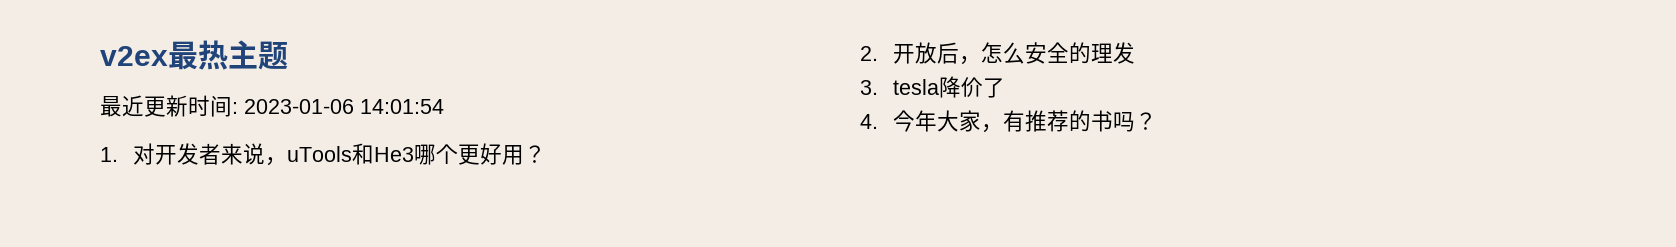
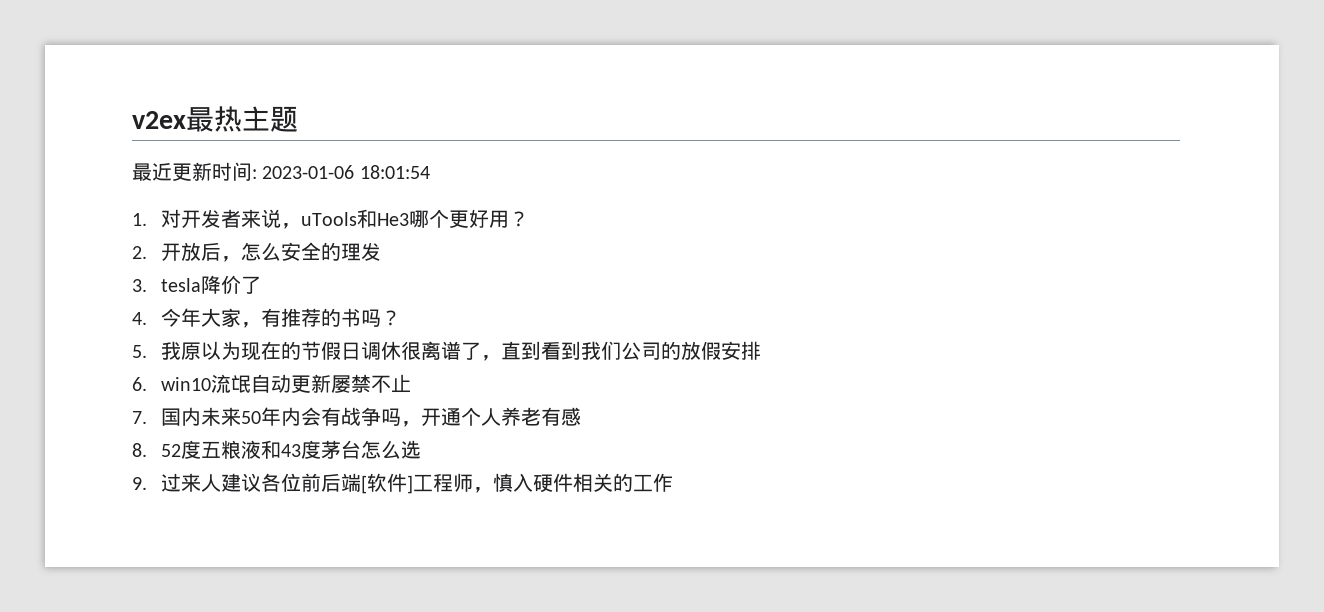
- 最近更新时间: 2023-01-06 14:01:54
+ 最近更新时间: 2023-01-06 18:01:54
+ 5.我原以为现在的节假日调休很离谱了，直到看到我们公司的放假安排
+ 6. win10流氓自动更新屡禁不止
+ 7.国内未来50年内会有战争吗，开通个人养老有感
+ 8. 52度五粮液和43度茅台怎么选
+ 9.过来人建议各位前后端[软件]工程师，慎入硬件相关的工作

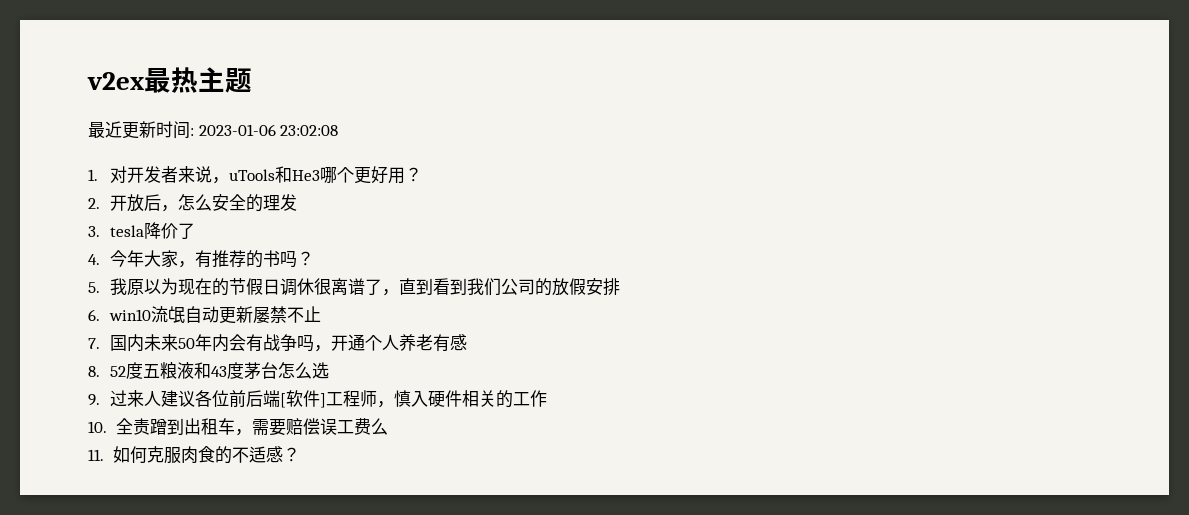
- 最近更新时间: 2023-01-06 18:01:54
+ 最近更新时间: 2023-01-06 23:02:08
+ 10.全责蹭到出租车，需要赔偿误工费么
+ 11.如何克服肉食的不适感？

